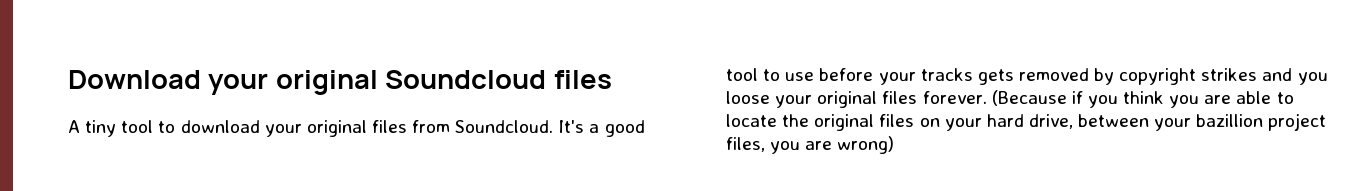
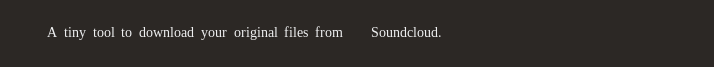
- Download your original Soundcloud files
- It's a good tool to use before your tracks gets removed by copyright strikes and you loose your original files forever. (Because if you think you are able to locate the original files on your hard drive, between your bazillion project files, you are wrong)

